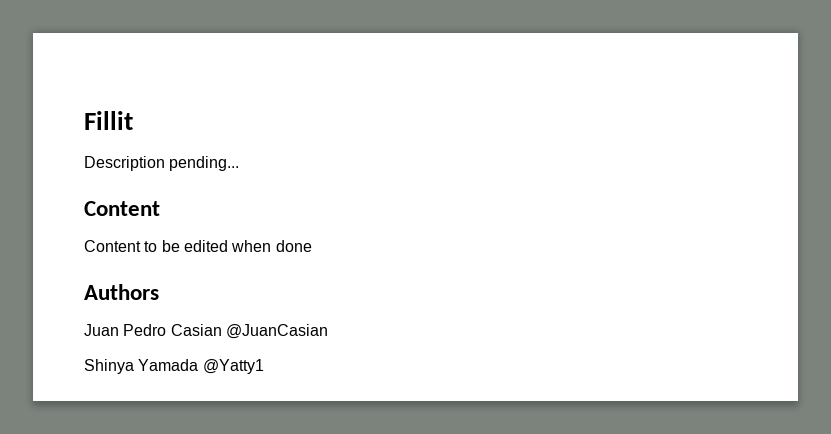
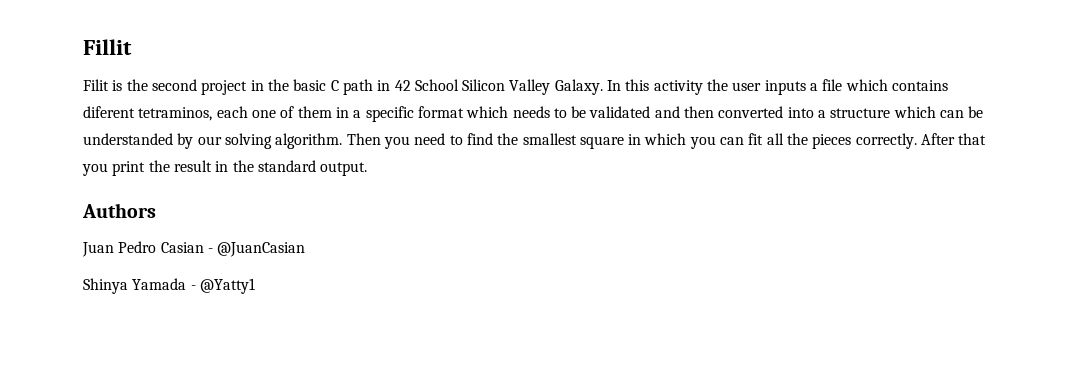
- Description pending...
- Content
- Content to be edited when done
+ Filit is the second project in the basic C path in 42 School Silicon Valley Galaxy. In this activity the user inputs a file which contains diferent tetraminos, each one of them in a specific format which needs to be validated and then converted into a structure which can be understanded by our solving algorithm. Then you need to find the smallest square in which you can fit all the pieces correctly. After that you print the result in the standard output.
- Juan Pedro Casian @JuanCasian
+ Juan Pedro Casian - @JuanCasian
- Shinya Yamada @Yatty1
+ Shinya Yamada - @Yatty1

